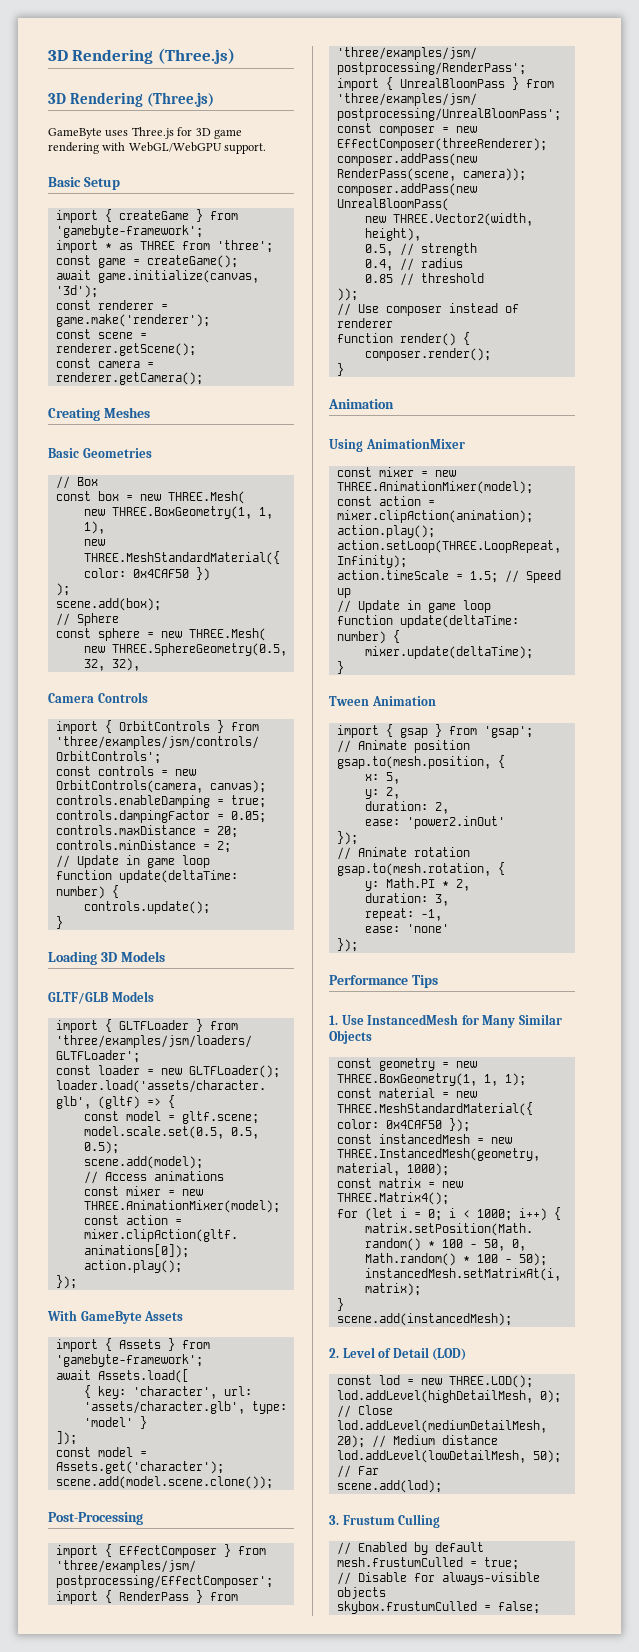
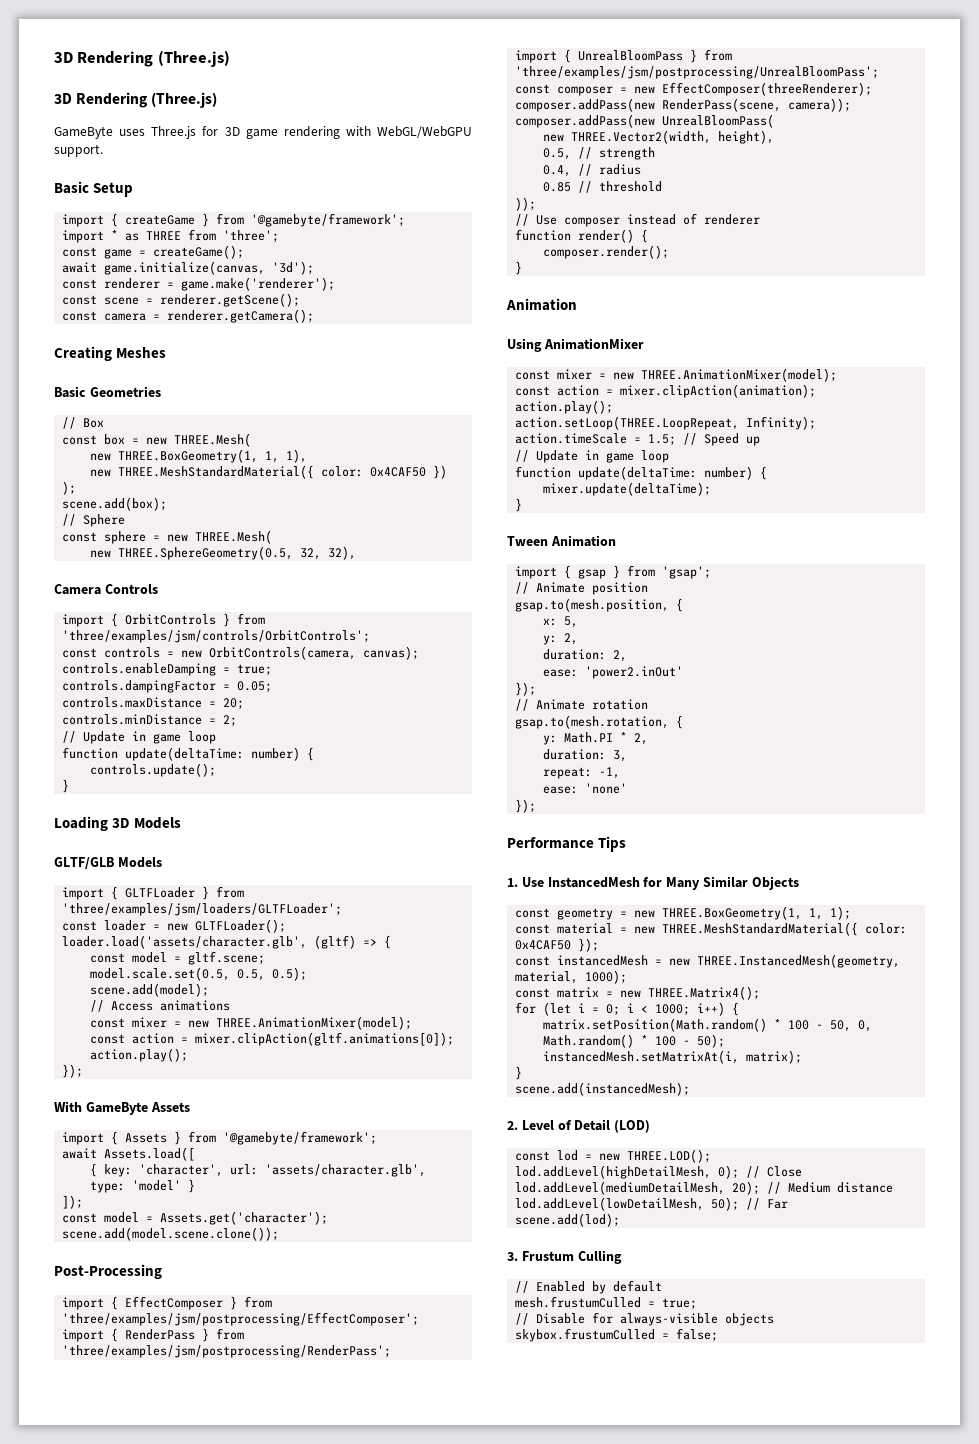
- import { createGame } from 'gamebyte-framework';
+ import { createGame } from '@gamebyte/framework';
- import { Assets } from 'gamebyte-framework';
+ import { Assets } from '@gamebyte/framework';

